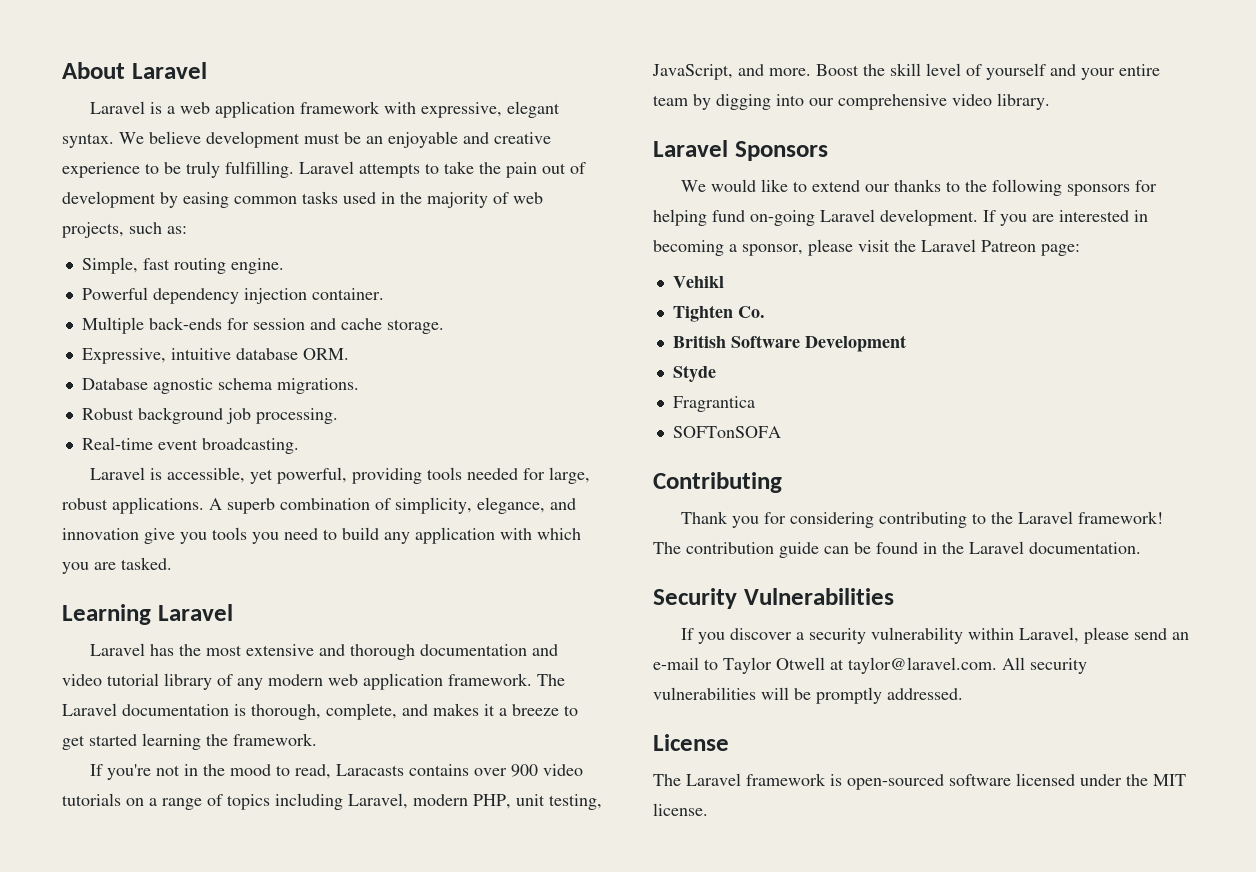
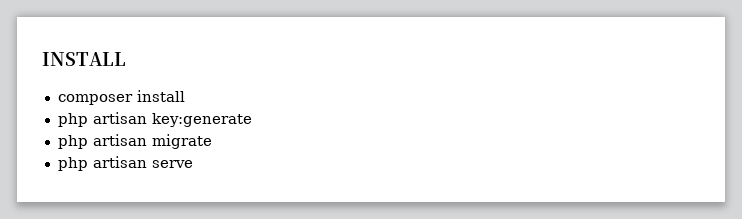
- About Laravel
- Laravel is a web application framework with expressive, elegant syntax. We believe development must be an enjoyable and creative experience to be truly fulfilling. Laravel attempts to take the pain out of development by easing common tasks used in the majority of web projects, such as:
- Simple, fast routing engine.
- Powerful dependency injection container.
- Multiple back-ends for session and cache storage.
- Expressive, intuitive database ORM.
- Database agnostic schema migrations.
- Robust background job processing.
- Real-time event broadcasting.
- Laravel is accessible, yet powerful, providing tools needed for large, robust applications. A superb combination of simplicity, elegance, and innovation give you tools you need to build any application with which you are tasked.
- Learning Laravel
- Laravel has the most extensive and thorough documentation and video tutorial library of any modern web application framework. The Laravel documentation is thorough, complete, and makes it a breeze to get started learning the framework.
- If you're not in the mood to read, Laracasts contains over 900 video tutorials on a range of topics including Laravel, modern PHP, unit testing, JavaScript, and more. Boost the skill level of yourself and your entire team by digging into our comprehensive video library.
- Laravel Sponsors
- We would like to extend our thanks to the following sponsors for helping fund on-going Laravel development. If you are interested in becoming a sponsor, please visit the Laravel Patreon page:
- Vehikl
- Tighten Co.
- British Software Development
- Styde
- Fragrantica
- SOFTonSOFA
- Contributing
- Thank you for considering contributing to the Laravel framework! The contribution guide can be found in the Laravel documentation.
- Security Vulnerabilities
- If you discover a security vulnerability within Laravel, please send an e-mail to Taylor Otwell at taylor@laravel.com. All security vulnerabilities will be promptly addressed.
- License
- The Laravel framework is open-sourced software licensed under the MIT license.
+ INSTALL
+ composer install
+ php artisan key:generate
+ php artisan migrate
+ php artisan serve

